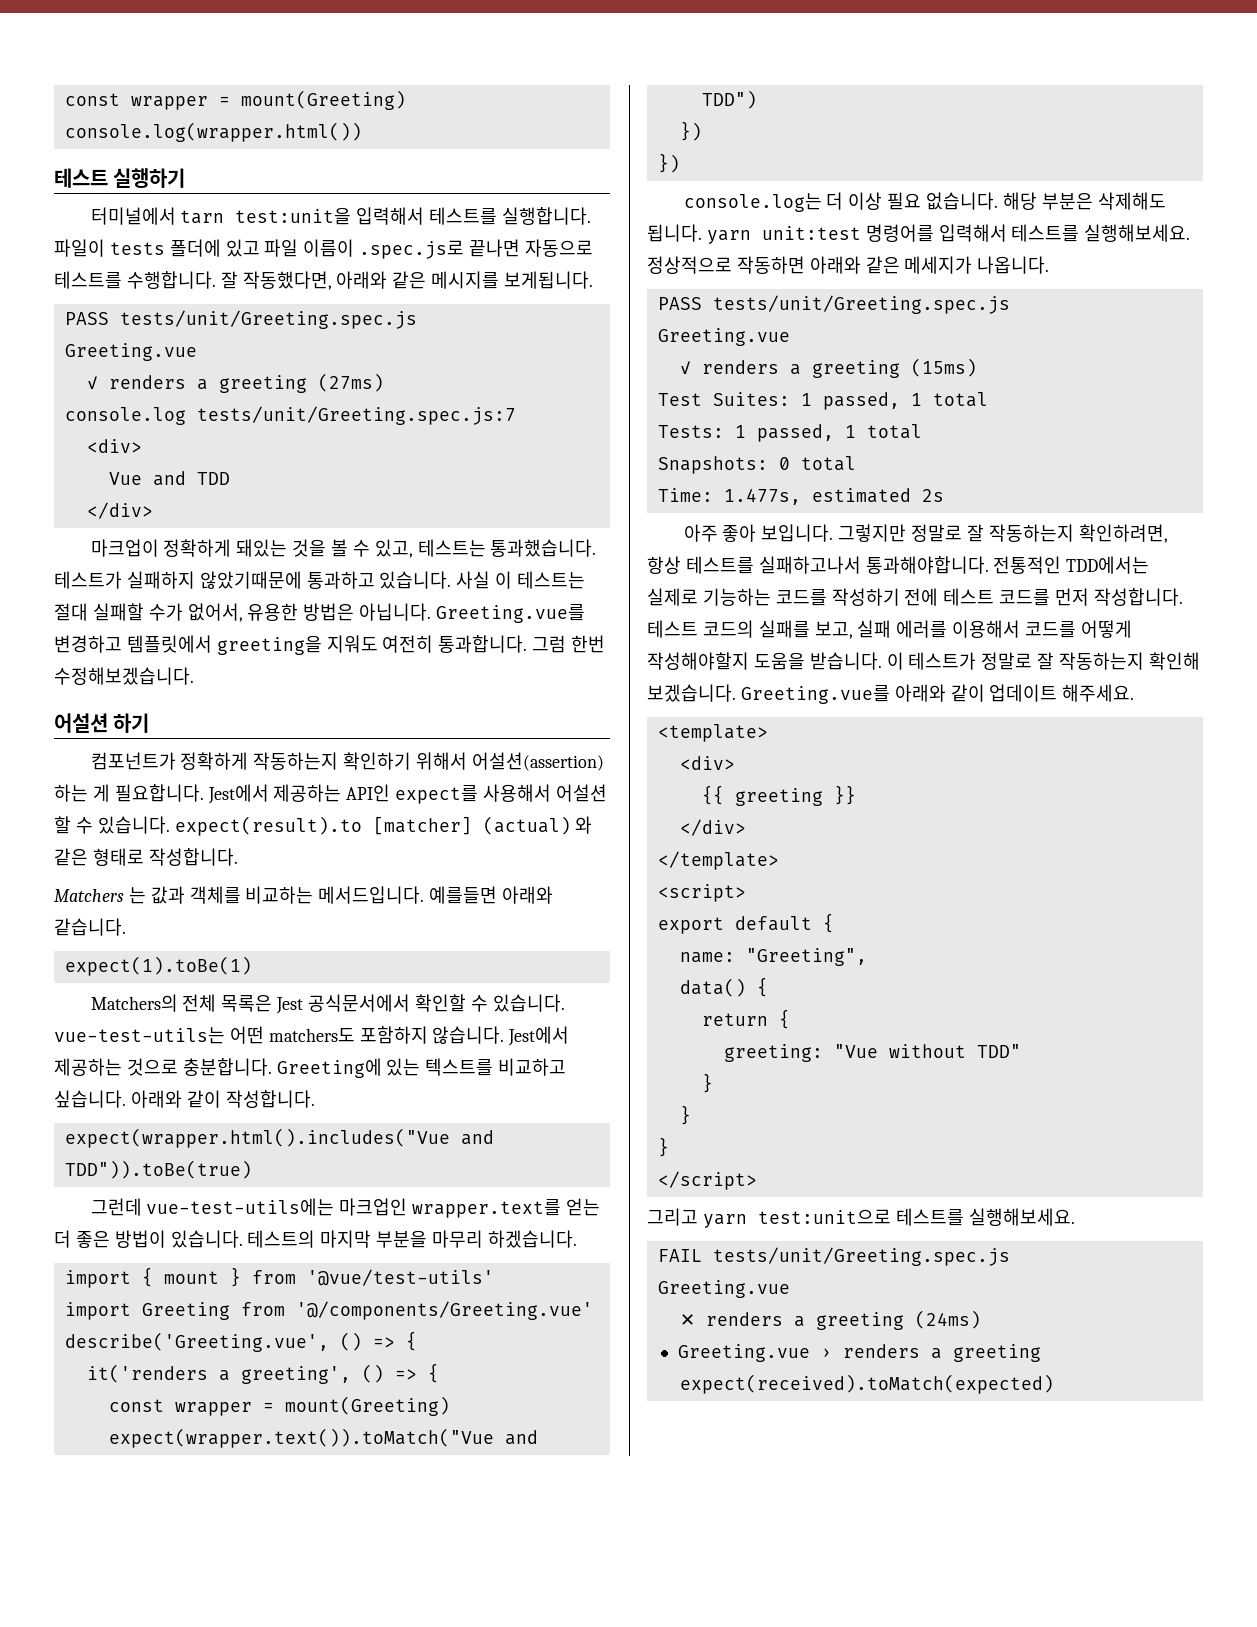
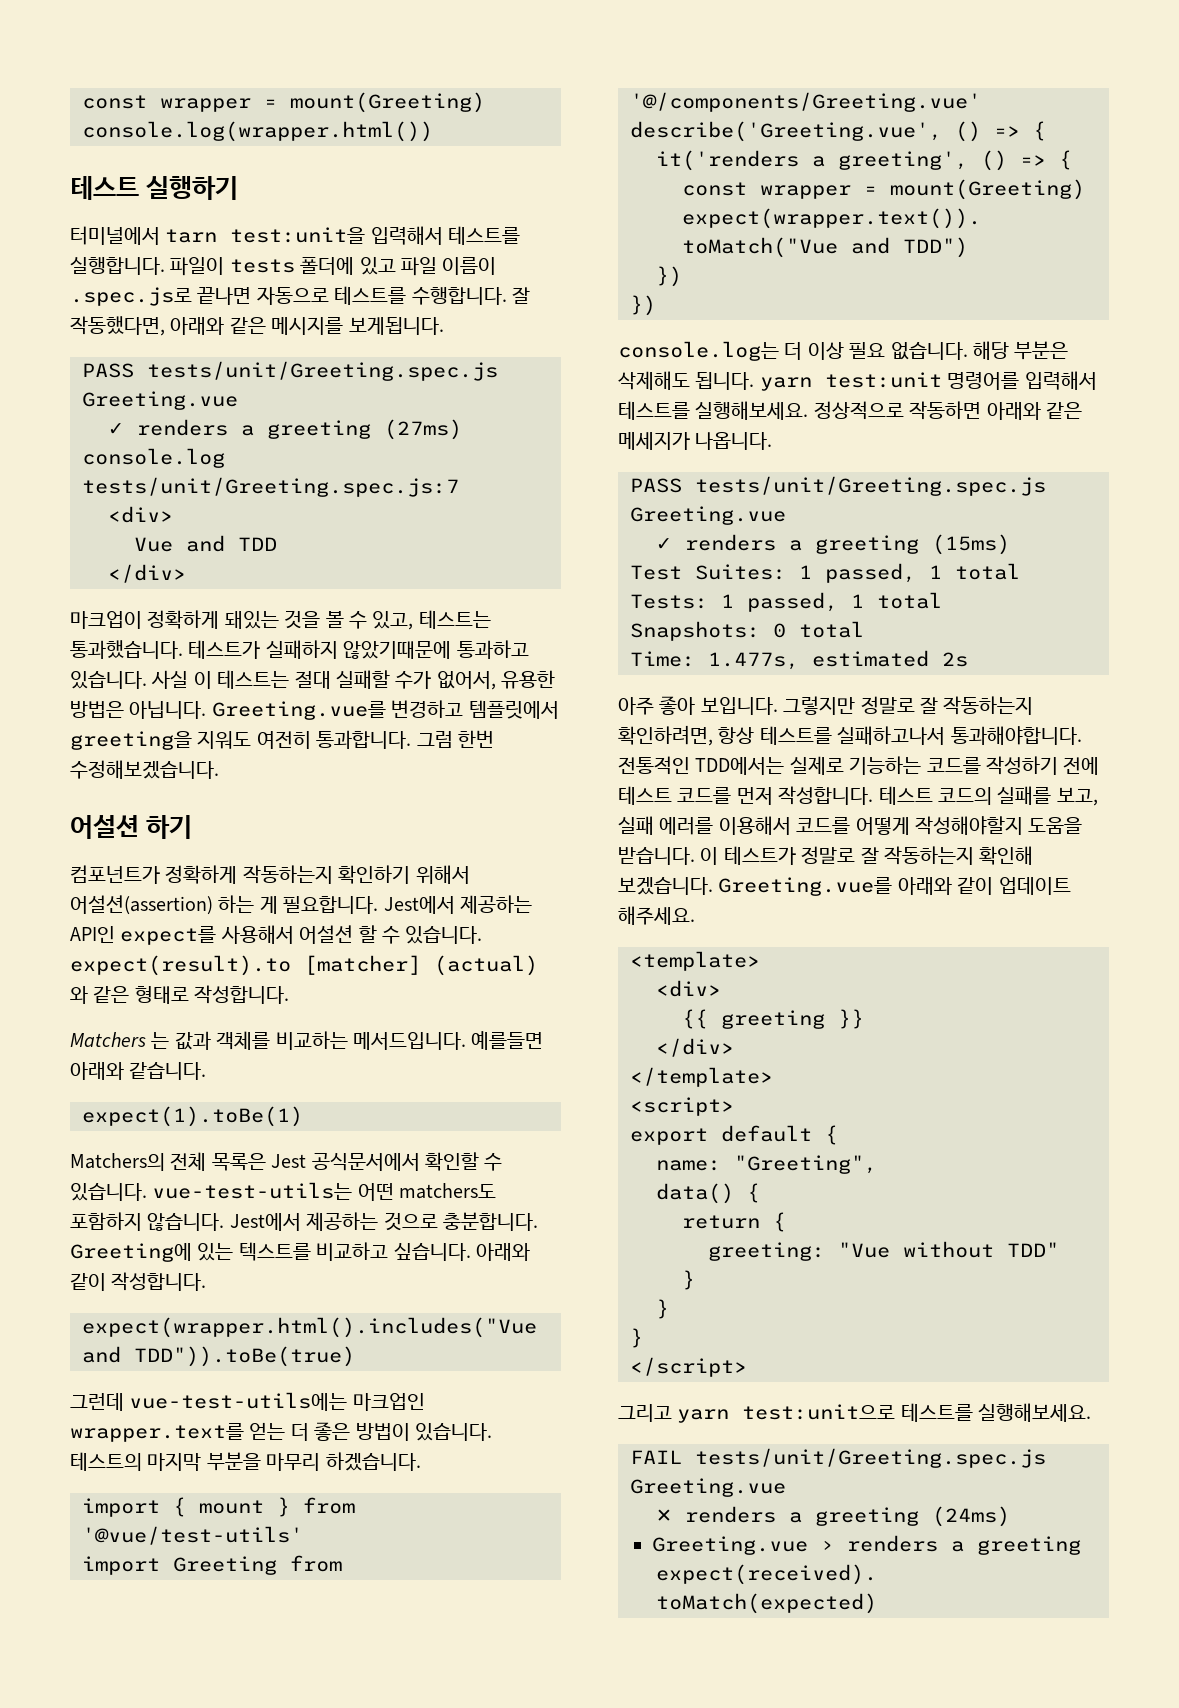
- 해당 부분은 삭제해도 됩니다. yarn unit:test 명령어를 입력해서 테스트를 실행해보세요.
+ 해당 부분은 삭제해도 됩니다. yarn test:unit 명령어를 입력해서 테스트를 실행해보세요.

